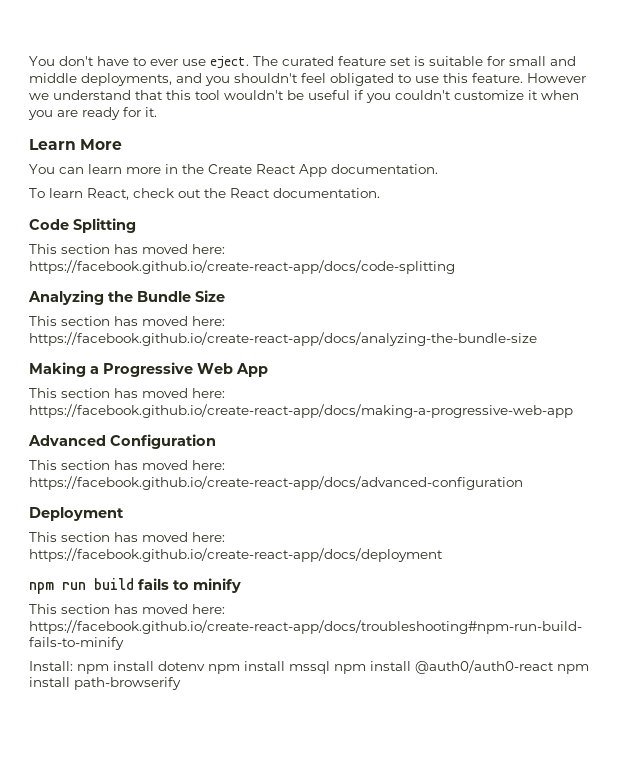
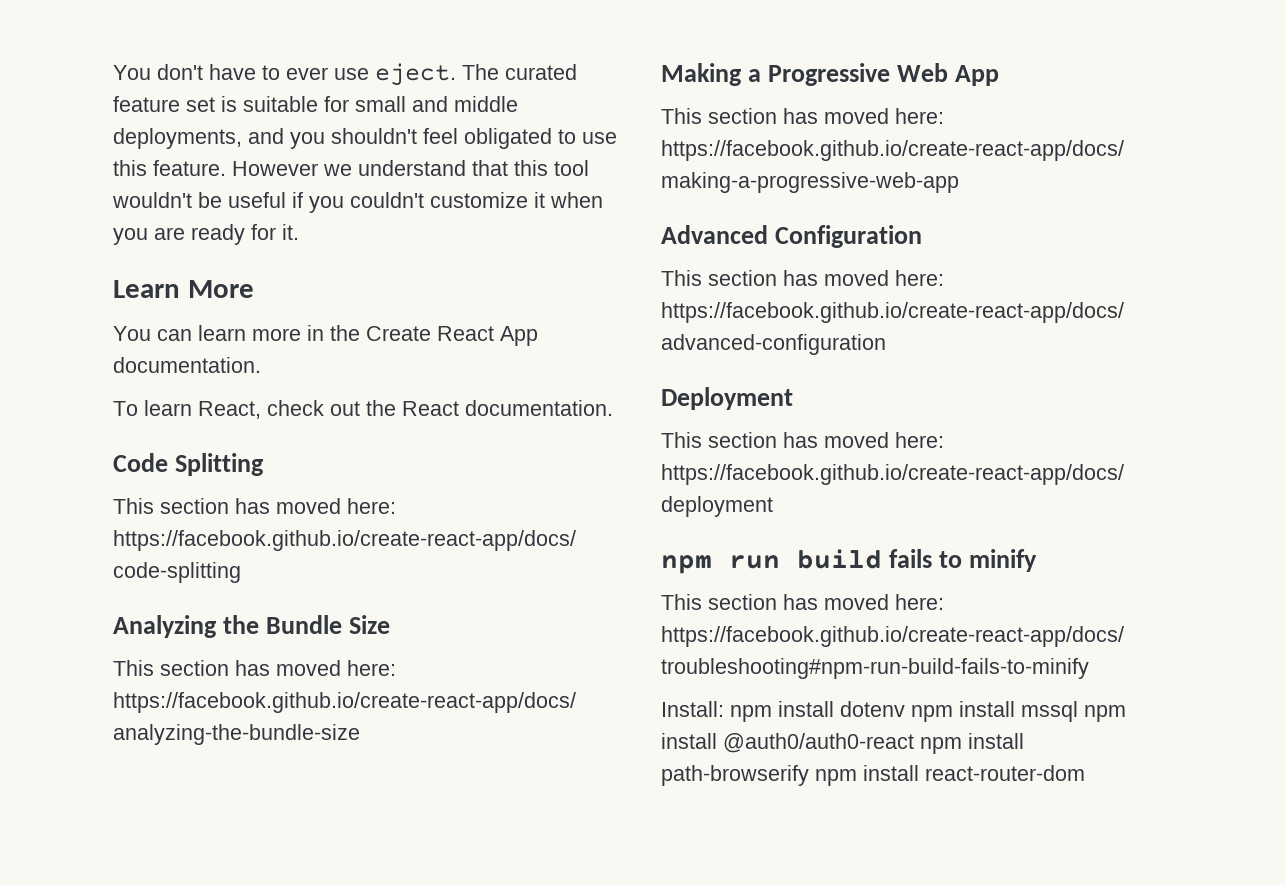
- Install: npm install dotenv npm install mssql npm install @auth0/auth0-react npm install path-browserify
+ Install: npm install dotenv npm install mssql npm install @auth0/auth0-react npm install path-browserify npm install react-router-dom

